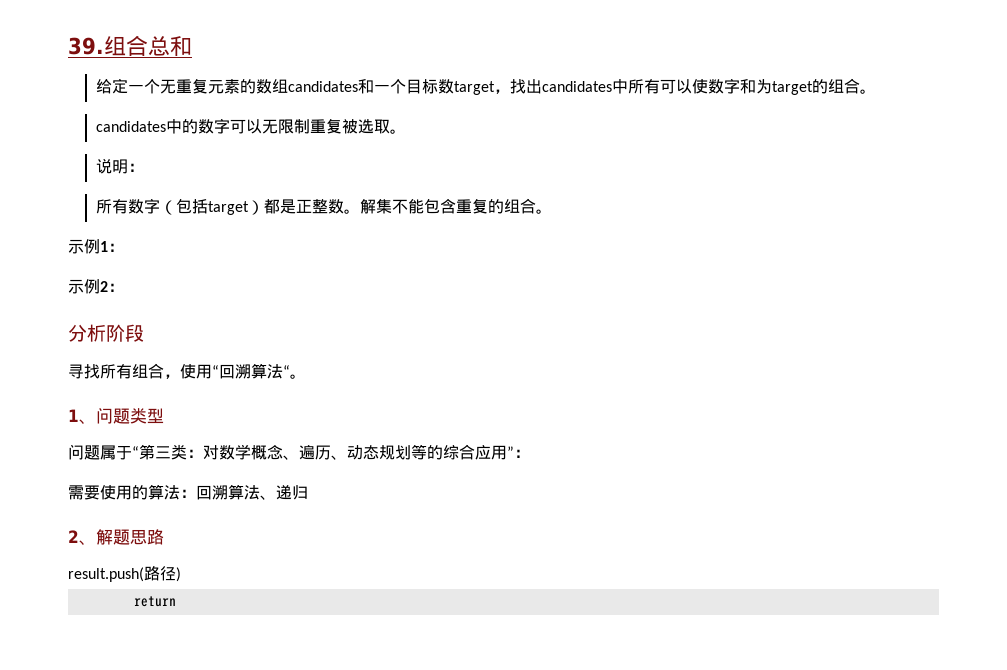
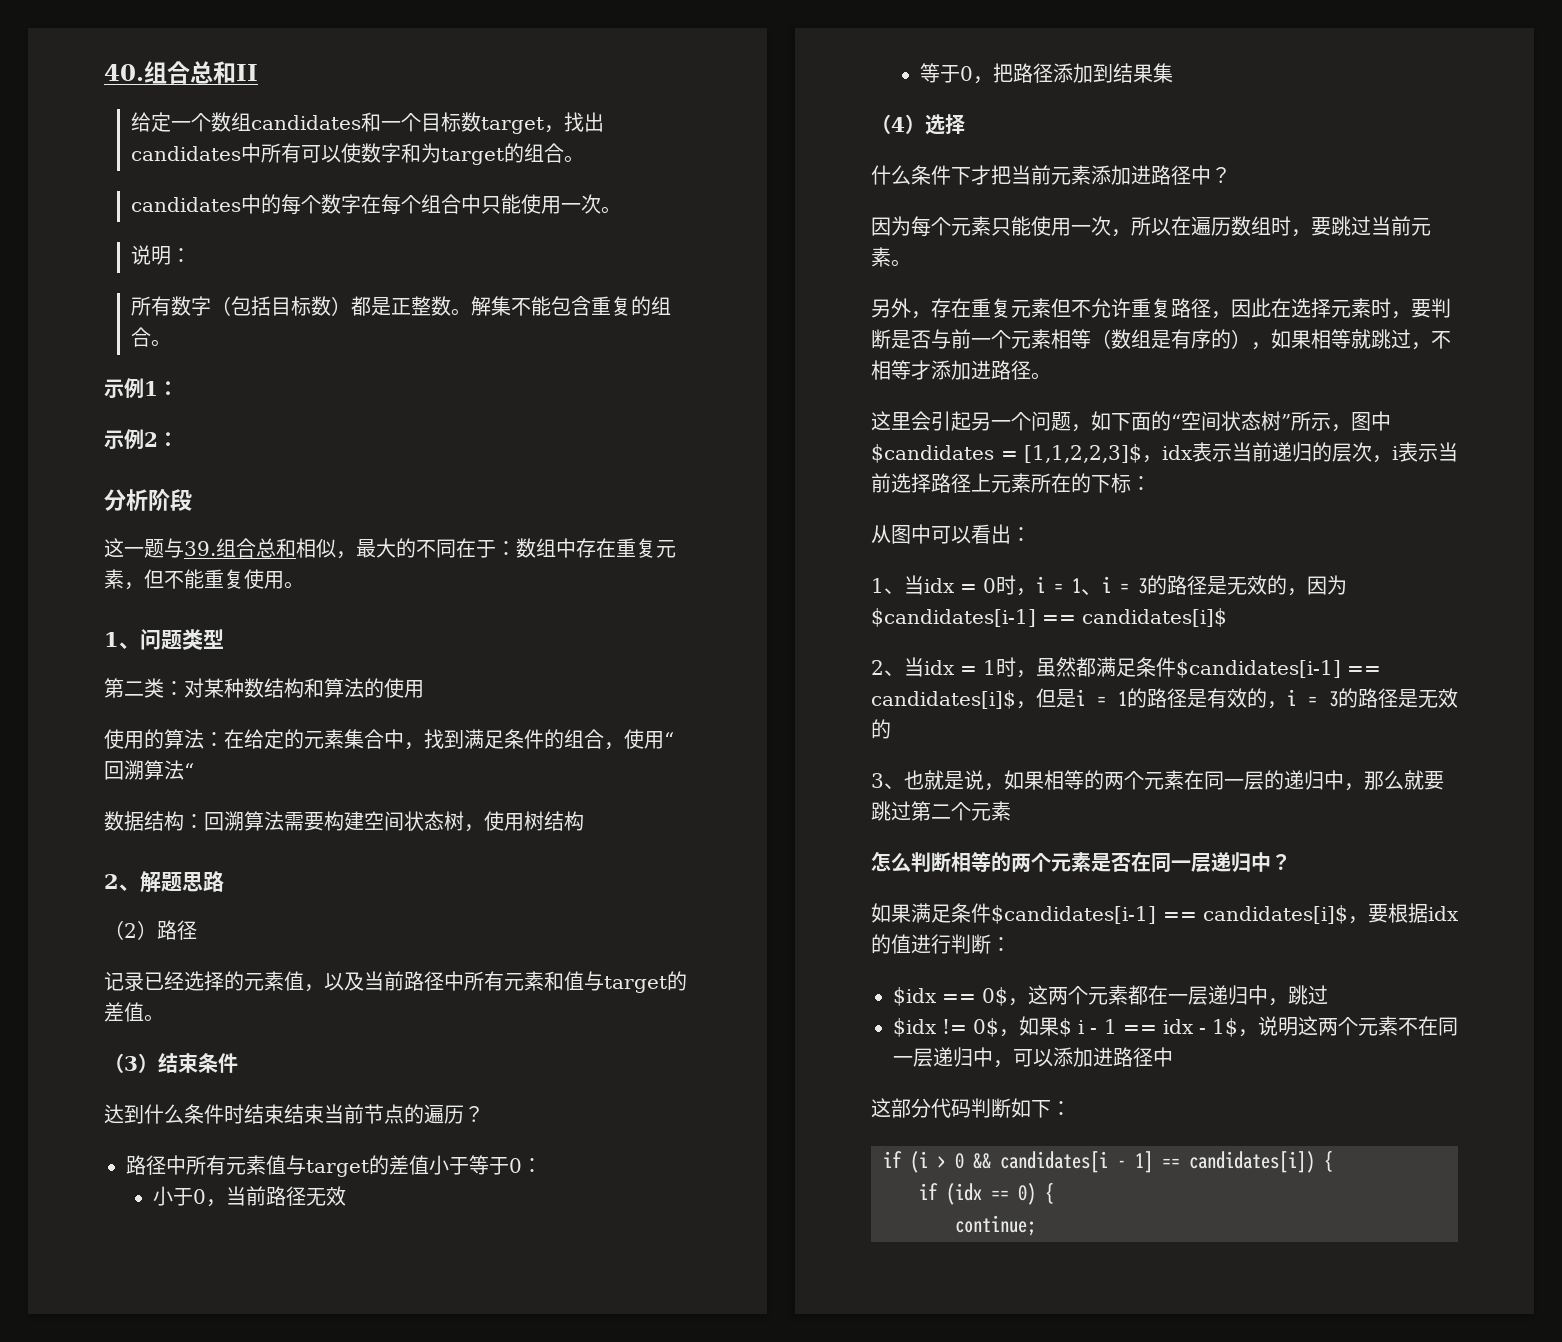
- 39.组合总和
+ 40.组合总和II
- 给定一个无重复元素的数组candidates和一个目标数target，找出candidates中所有可以使数字和为target的组合。
+ 给定一个数组candidates和一个目标数target，找出candidates中所有可以使数字和为target的组合。
- candidates中的数字可以无限制重复被选取。
+ candidates中的每个数字在每个组合中只能使用一次。
- 所有数字（包括target）都是正整数。
+ 所有数字（包括目标数）都是正整数。
- 寻找所有组合，使用“回溯算法“。
+ 这一题与39.组合总和相似，最大的不同在于：数组中存在重复元素，但不能重复使用。
  1、问题类型
- 问题属于“第三类：对数学概念、遍历、动态规划等的综合应用”：
- 需要使用的算法：回溯算法、递归
+ 第二类：对某种数结构和算法的使用
+ 使用的算法：在给定的元素集合中，找到满足条件的组合，使用“回溯算法“
+ 数据结构：回溯算法需要构建空间状态树，使用树结构
- result.push(路径)
- return
+ （2）路径
+ 记录已经选择的元素值，以及当前路径中所有元素和值与target的差值。
+ （3）结束条件
+ 达到什么条件时结束结束当前节点的遍历？
+ 路径中所有元素值与target的差值小于等于0：
+ 小于0，当前路径无效
+ 等于0，把路径添加到结果集
+ （4）选择
+ 什么条件下才把当前元素添加进路径中？
+ 因为每个元素只能使用一次，所以在遍历数组时，要跳过当前元素。
+ 另外，存在重复元素但不允许重复路径，因此在选择元素时，要判断是否与前一个元素相等（数组是有序的），如果相等就跳过，不相等才添加进路径。
+ 这里会引起另一个问题，如下面的“空间状态树”所示，图中$candidates = [1,1,2,2,3]$，idx表示当前递归的层次，i表示当前选择路径上元素所在的下标：
+ 从图中可以看出：
+ 1、当idx = 0时，i = 1、i = 3的路径是无效的，因为$candidates[i-1] == candidates[i]$
+ 2、当idx = 1时，虽然都满足条件$candidates[i-1] == candidates[i]$，但是i = 1的路径是有效的，i = 3的路径是无效的
+ 3、也就是说，如果相等的两个元素在同一层的递归中，那么就要跳过第二个元素
+ 怎么判断相等的两个元素是否在同一层递归中？
+ 如果满足条件$candidates[i-1] == candidates[i]$，要根据idx的值进行判断：
+ $idx == 0$，这两个元素都在一层递归中，跳过
+ $idx != 0$，如果$ i - 1 == idx - 1$，说明这两个元素不在同一层递归中，可以添加进路径中
+ 这部分代码判断如下：
+ if (i > 0 && candidates[i - 1] == candidates[i]) {
+ if (idx == 0) {
+ continue;

